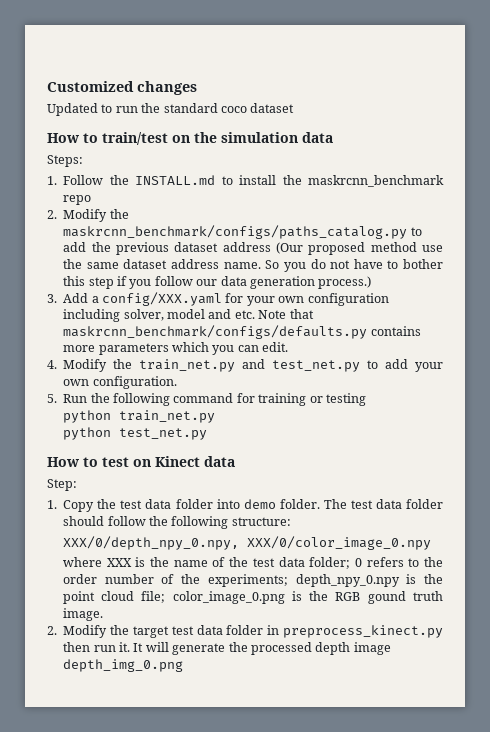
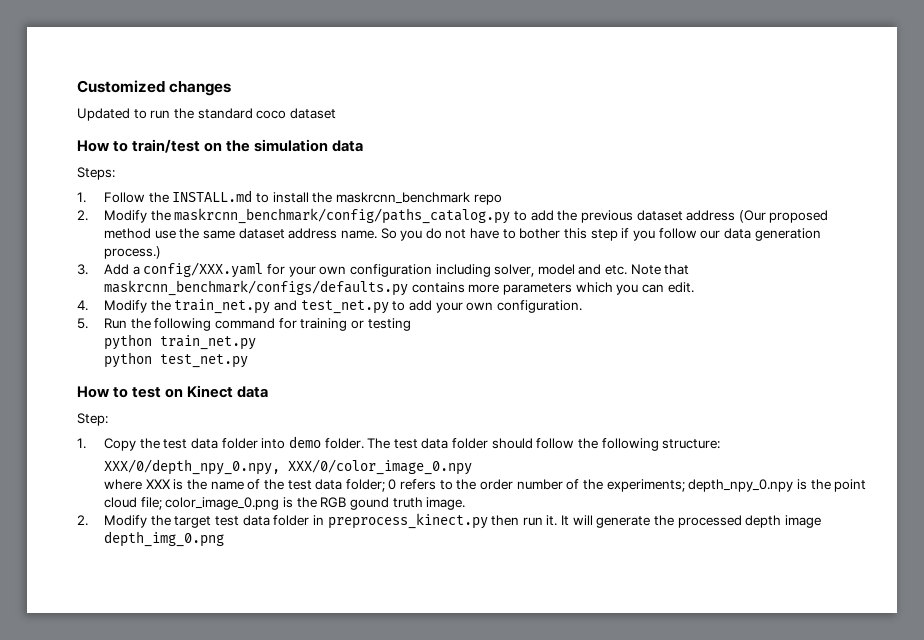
- 2. Modify the maskrcnn_benchmark/configs/paths_catalog.py to add the previous dataset address (Our proposed method use the same dataset address name.
+ 2. Modify the maskrcnn_benchmark/config/paths_catalog.py to add the previous dataset address (Our proposed method use the same dataset address name.

